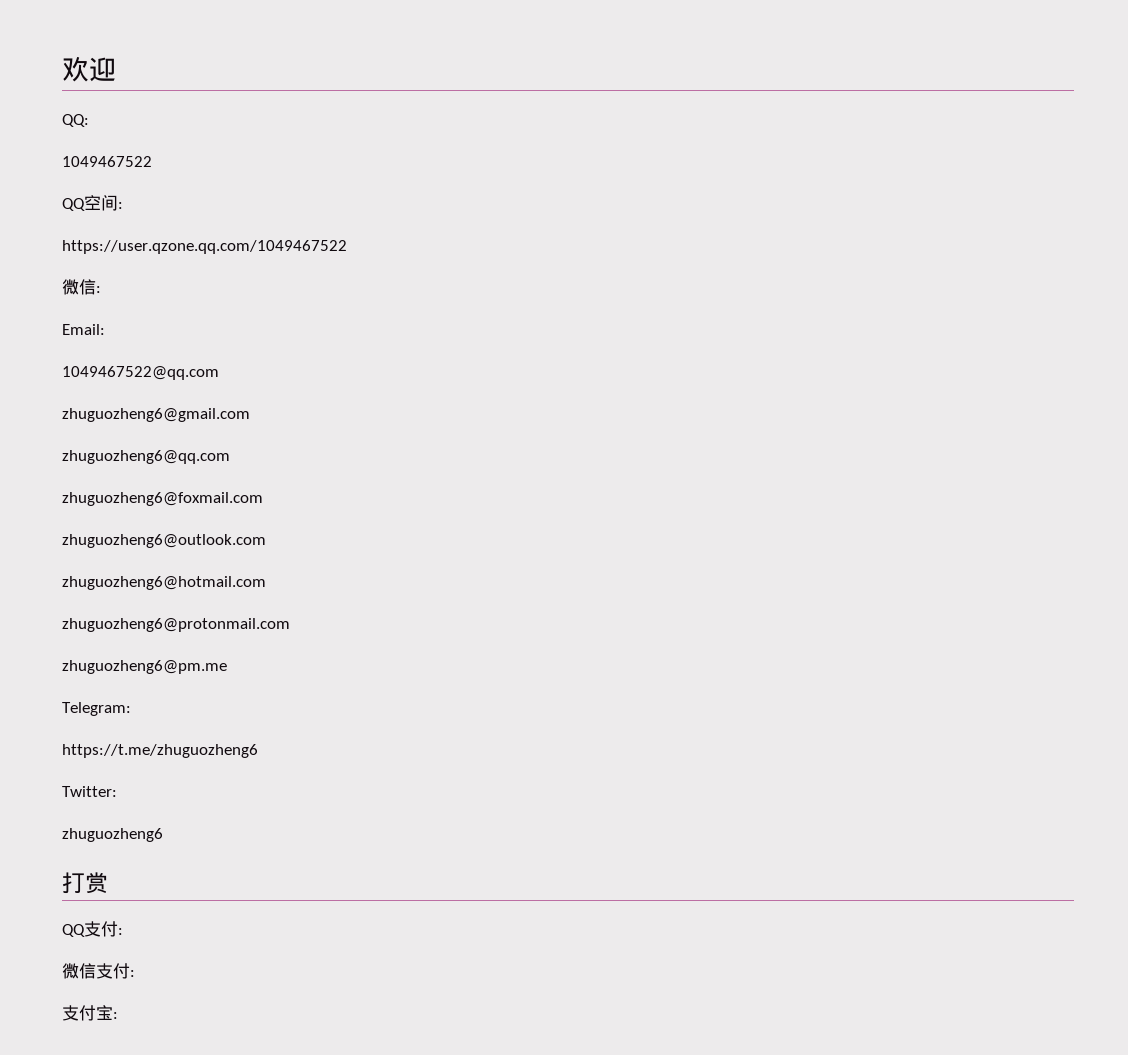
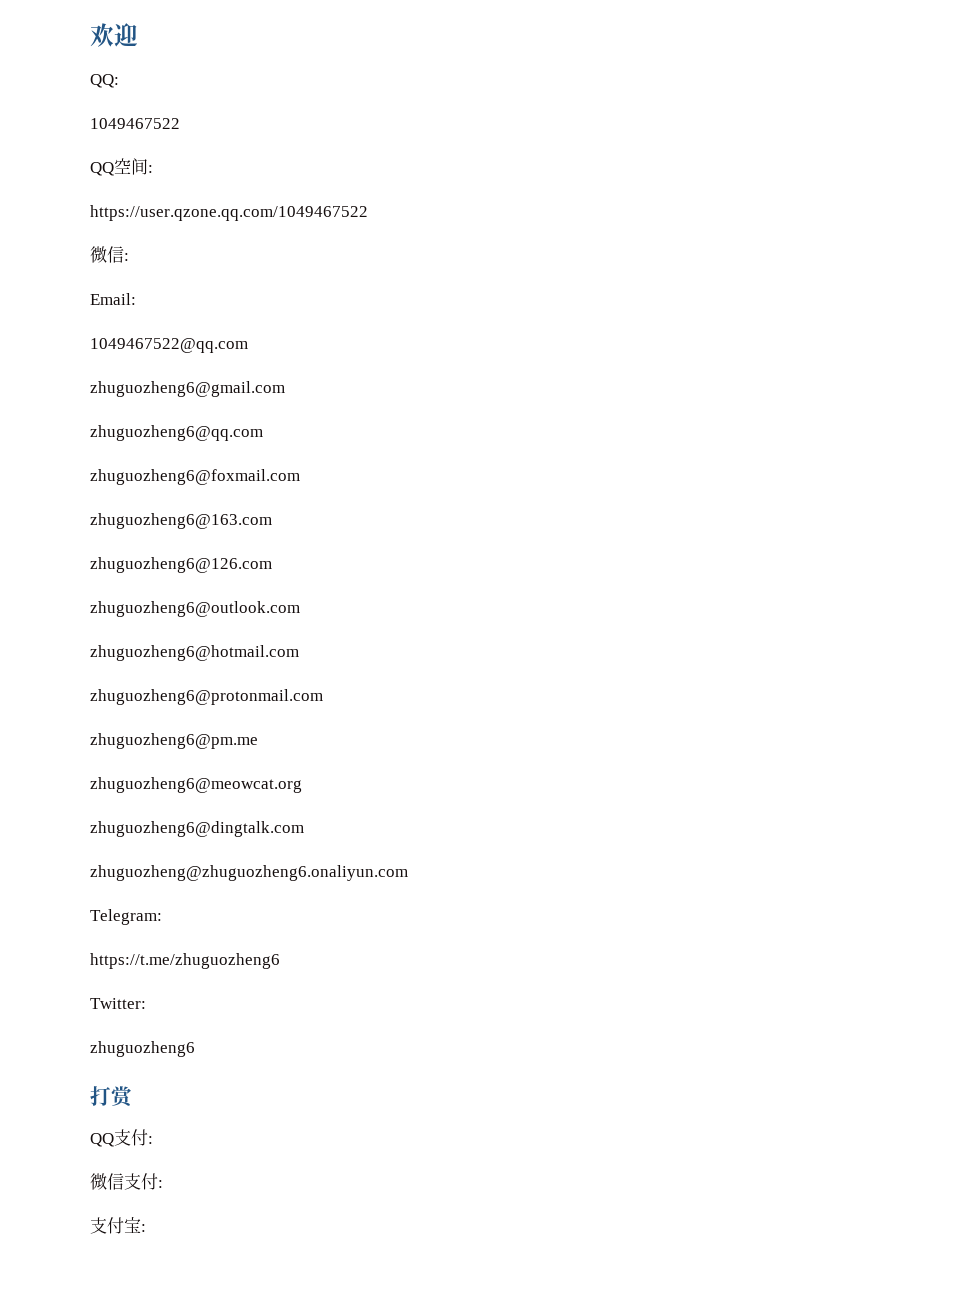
+ zhuguozheng6@163.com
+ zhuguozheng6@126.com
+ zhuguozheng6@meowcat.org
+ zhuguozheng6@dingtalk.com
+ zhuguozheng@zhuguozheng6.onaliyun.com

